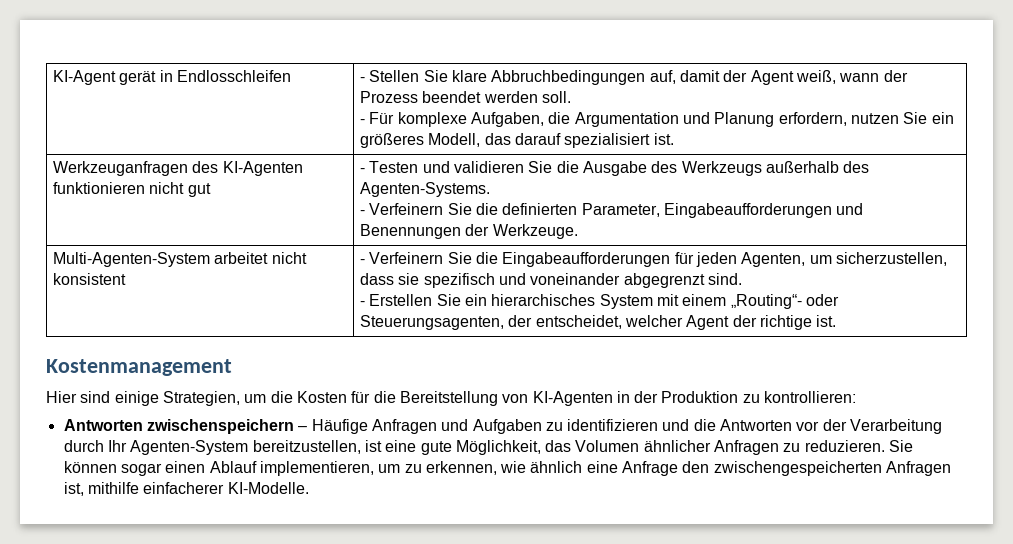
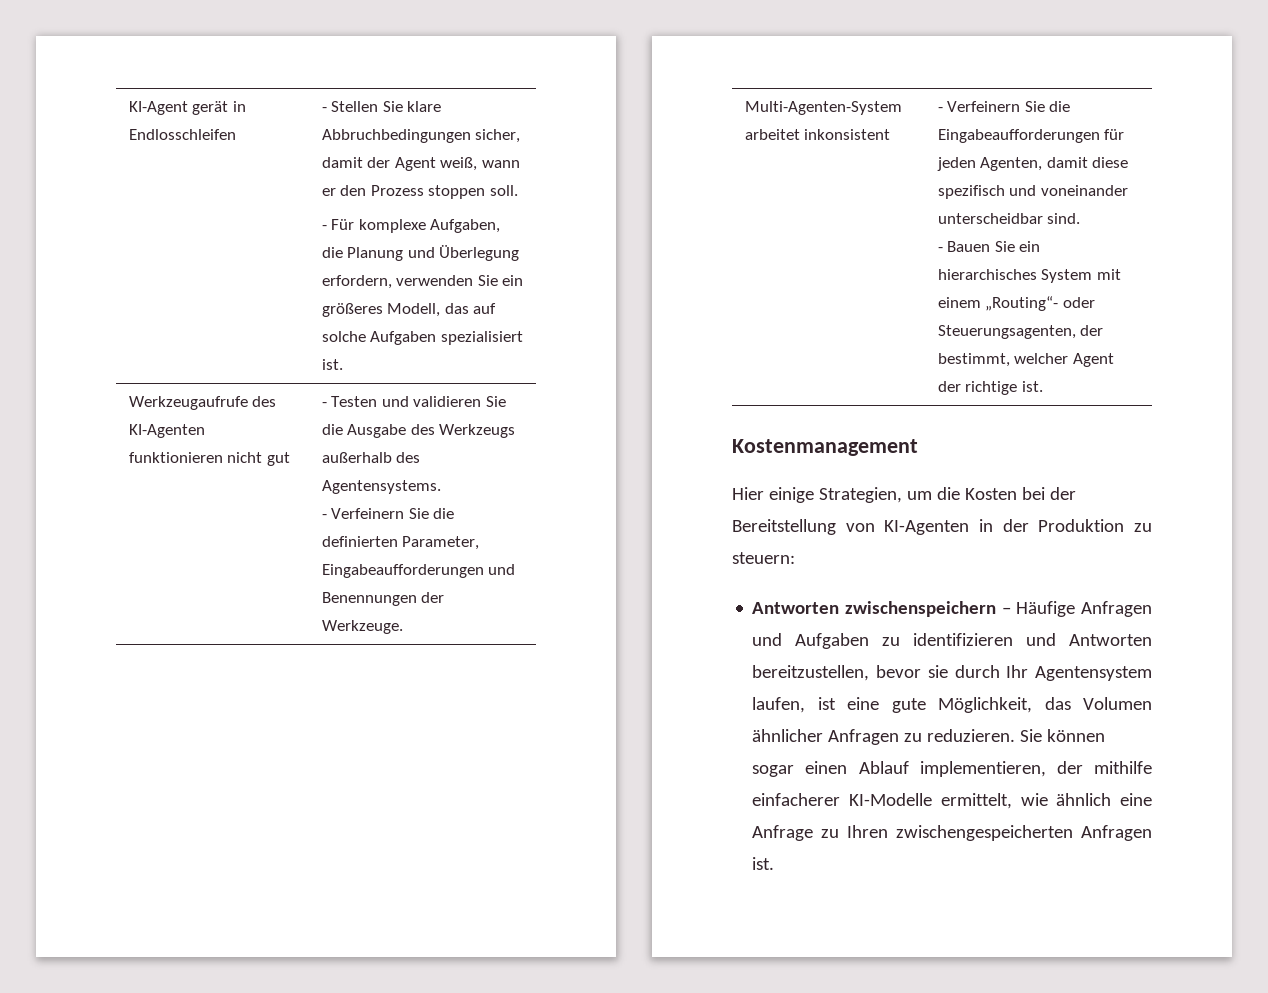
- KI-Agent gerät in Endlosschleifen | - Stellen Sie klare Abbruchbedingungen auf, damit der Agent weiß, wann der Prozess beendet werden soll.
- - Für komplexe Aufgaben, die Argumentation und Planung erfordern, nutzen Sie ein größeres Modell, das darauf spezialisiert ist.
+ KI-Agent gerät in Endlosschleifen | - Stellen Sie klare Abbruchbedingungen sicher, damit der Agent weiß, wann er den Prozess stoppen soll.
+ - Für komplexe Aufgaben, die Planung und Überlegung erfordern, verwenden Sie ein größeres Modell, das auf solche Aufgaben spezialisiert ist.
- Werkzeuganfragen des KI-Agenten funktionieren nicht gut | - Testen und validieren Sie die Ausgabe des Werkzeugs außerhalb des Agenten-Systems.
+ Werkzeugaufrufe des KI-Agenten funktionieren nicht gut | - Testen und validieren Sie die Ausgabe des Werkzeugs außerhalb des Agentensystems.
- Multi-Agenten-System arbeitet nicht konsistent | - Verfeinern Sie die Eingabeaufforderungen für jeden Agenten, um sicherzustellen, dass sie spezifisch und voneinander abgegrenzt sind.
- - Erstellen Sie ein hierarchisches System mit einem „Routing“- oder Steuerungsagenten, der entscheidet, welcher Agent der richtige ist.
+ Multi-Agenten-System arbeitet inkonsistent | - Verfeinern Sie die Eingabeaufforderungen für jeden Agenten, damit diese spezifisch und voneinander unterscheidbar sind.
+ - Bauen Sie ein hierarchisches System mit einem „Routing“- oder Steuerungsagenten, der bestimmt, welcher Agent der richtige ist.
- Hier sind einige Strategien, um die Kosten für die Bereitstellung von KI-Agenten in der Produktion zu kontrollieren:
+ Hier einige Strategien, um die Kosten bei der Bereitstellung von KI-Agenten in der Produktion zu steuern:
- Antworten zwischenspeichern – Häufige Anfragen und Aufgaben zu identifizieren und die Antworten vor der Verarbeitung durch Ihr Agenten-System bereitzustellen, ist eine gute Möglichkeit, das Volumen ähnlicher Anfragen zu reduzieren.
+ Antworten zwischenspeichern – Häufige Anfragen und Aufgaben zu identifizieren und Antworten bereitzustellen, bevor sie durch Ihr Agentensystem laufen, ist eine gute Möglichkeit, das Volumen ähnlicher Anfragen zu reduzieren.
- Sie können sogar einen Ablauf implementieren, um zu erkennen, wie ähnlich eine Anfrage den zwischengespeicherten Anfragen ist, mithilfe einfacherer KI-Modelle.
+ Sie können sogar einen Ablauf implementieren, der mithilfe einfacherer KI-Modelle ermittelt, wie ähnlich eine Anfrage zu Ihren zwischengespeicherten Anfragen ist.

